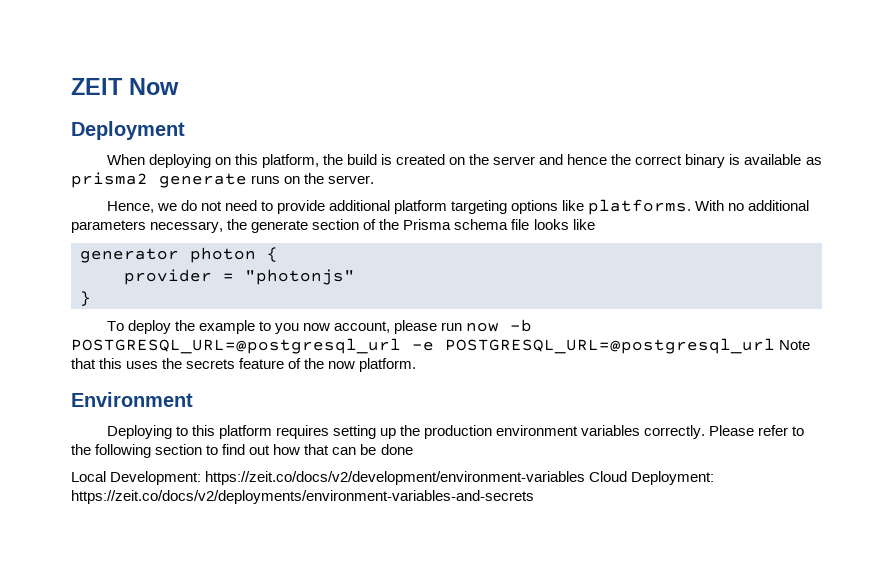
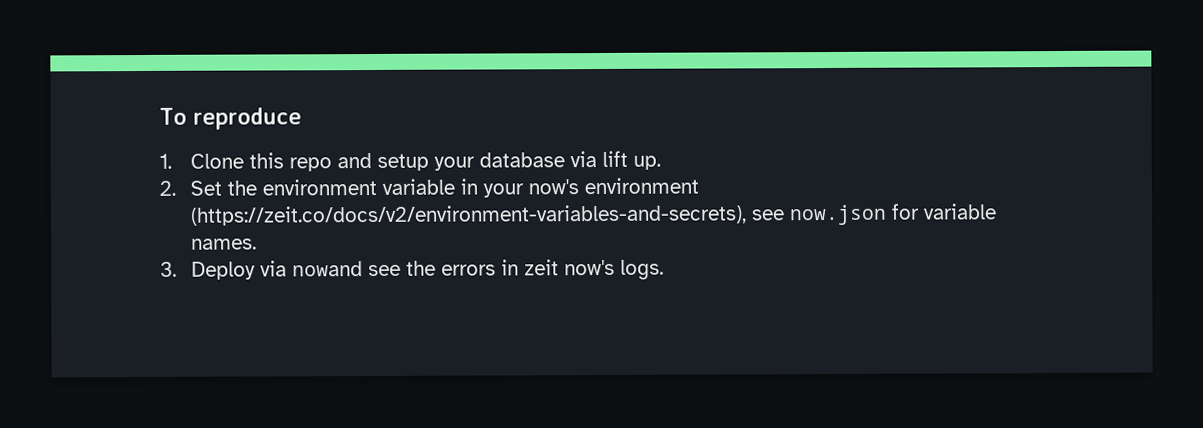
- ZEIT Now
- Deployment
- When deploying on this platform, the build is created on the server and hence the correct binary is available as prisma2 generate runs on the server.
- Hence, we do not need to provide additional platform targeting options like platforms. With no additional parameters necessary, the generate section of the Prisma schema file looks like
- generator photon {
- provider = "photonjs"
- }
- To deploy the example to you now account, please run now -b POSTGRESQL_URL=@postgresql_url -e POSTGRESQL_URL=@postgresql_url Note that this uses the secrets feature of the now platform.
- Environment
- Deploying to this platform requires setting up the production environment variables correctly. Please refer to the following section to find out how that can be done
- Local Development: https://zeit.co/docs/v2/development/environment-variables Cloud Deployment: https://zeit.co/docs/v2/deployments/environment-variables-and-secrets
+ To reproduce
+ 1. Clone this repo and setup your database via lift up.
+ 2. Set the environment variable in your now's environment (https://zeit.co/docs/v2/environment-variables-and-secrets), see now.json for variable names.
+ 3. Deploy via nowand see the errors in zeit now's logs.

